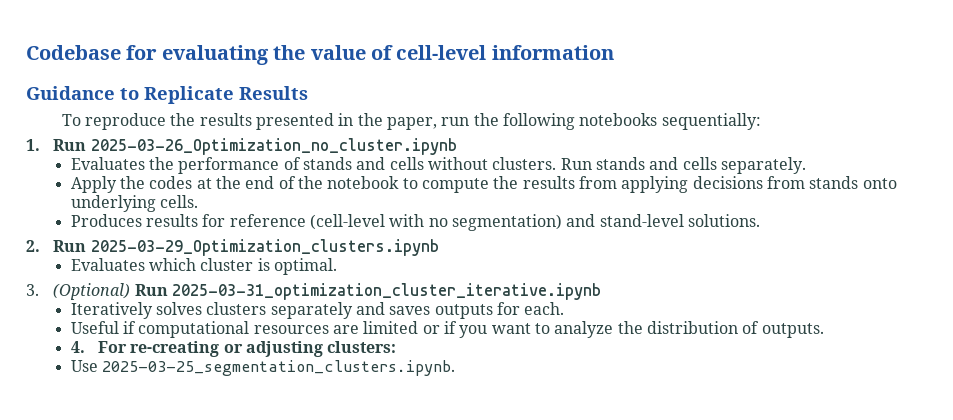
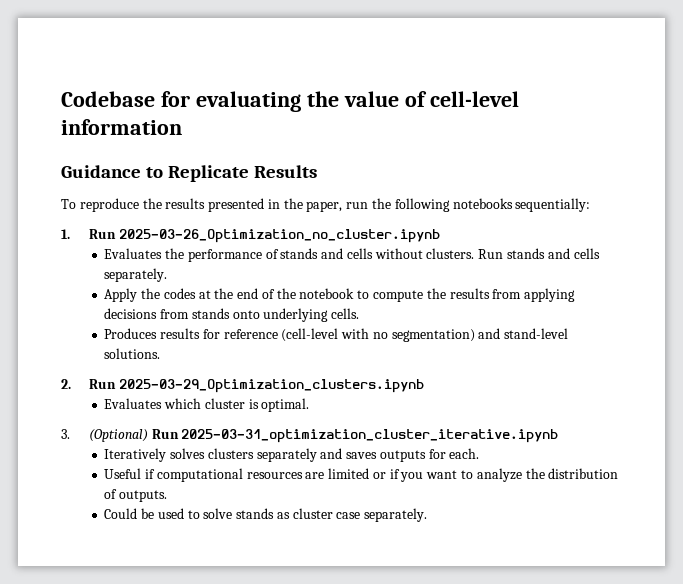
- 4. For re-creating or adjusting clusters:
- Use 2025-03-25_segmentation_clusters.ipynb.
+ Could be used to solve stands as cluster case separately.

